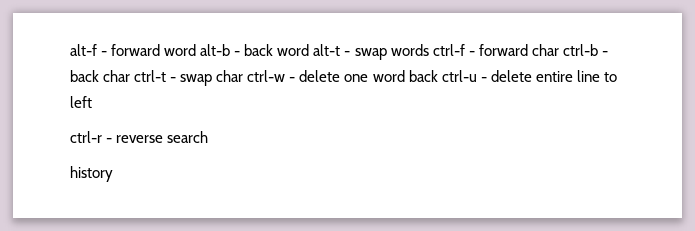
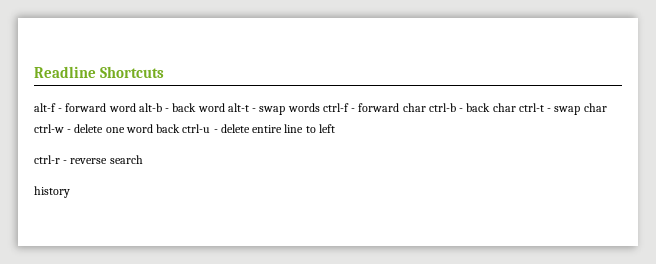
+ Readline Shortcuts

